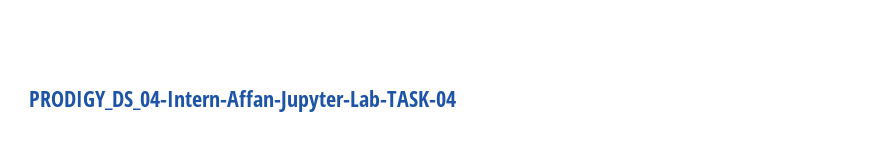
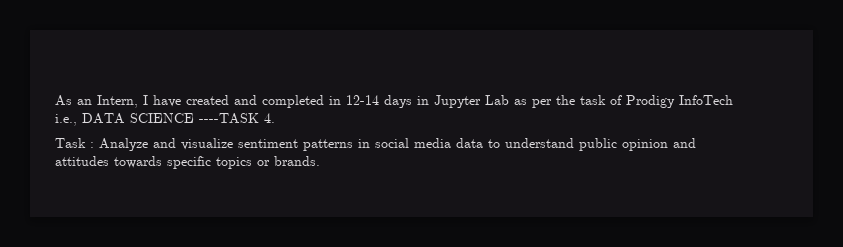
- PRODIGY_DS_04-Intern-Affan-Jupyter-Lab-TASK-04
+ As an Intern, I have created and completed in 12-14 days in Jupyter Lab as per the task of Prodigy InfoTech i.e., DATA SCIENCE ----TASK 4.
+ Task : Analyze and visualize sentiment patterns in social media data to understand public opinion and attitudes towards specific topics or brands.

